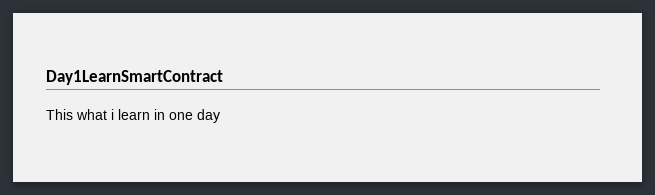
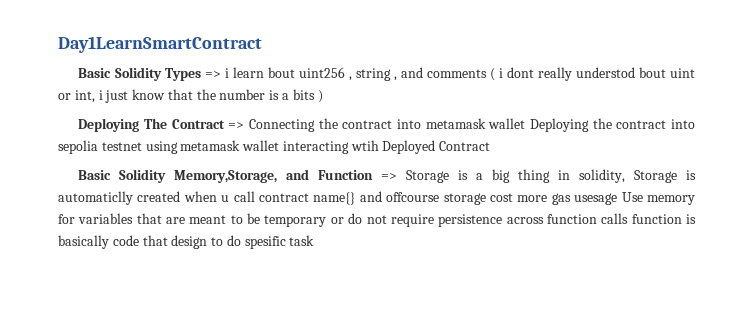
- This what i learn in one day
+ Basic Solidity Types => i learn bout uint256 , string , and comments ( i dont really understod bout uint or int, i just know that the number is a bits )
+ Deploying The Contract => Connecting the contract into metamask wallet Deploying the contract into sepolia testnet using metamask wallet interacting wtih Deployed Contract
+ Basic Solidity Memory,Storage, and Function => Storage is a big thing in solidity, Storage is automaticlly created when u call contract name{} and offcourse storage cost more gas usesage Use memory for variables that are meant to be temporary or do not require persistence across function calls function is basically code that design to do spesific task

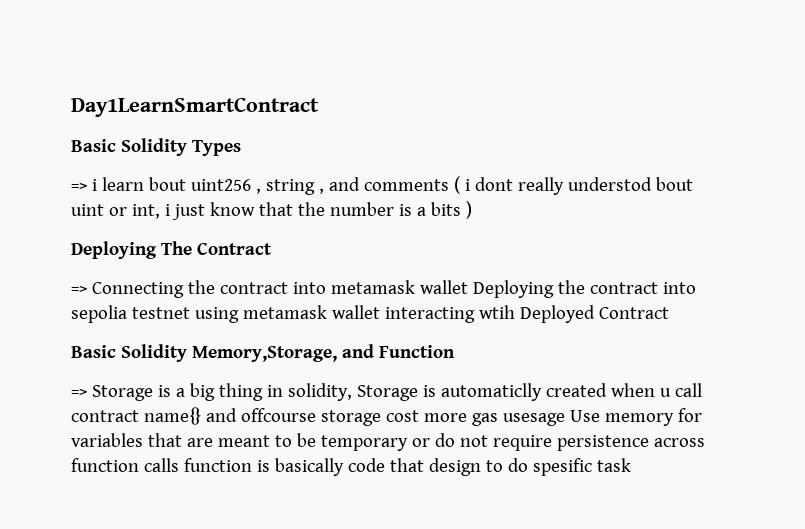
- Basic Solidity Types => i learn bout uint256 , string , and comments ( i dont really understod bout uint or int, i just know that the number is a bits )
+ Basic Solidity Types
+ => i learn bout uint256 , string , and comments ( i dont really understod bout uint or int, i just know that the number is a bits )
- Deploying The Contract => Connecting the contract into metamask wallet Deploying the contract into sepolia testnet using metamask wallet interacting wtih Deployed Contract
+ Deploying The Contract
+ => Connecting the contract into metamask wallet Deploying the contract into sepolia testnet using metamask wallet interacting wtih Deployed Contract
- Basic Solidity Memory,Storage, and Function => Storage is a big thing in solidity, Storage is automaticlly created when u call contract name{} and offcourse storage cost more gas usesage Use memory for variables that are meant to be temporary or do not require persistence across function calls function is basically code that design to do spesific task
+ Basic Solidity Memory,Storage, and Function
+ => Storage is a big thing in solidity, Storage is automaticlly created when u call contract name{} and offcourse storage cost more gas usesage Use memory for variables that are meant to be temporary or do not require persistence across function calls function is basically code that design to do spesific task

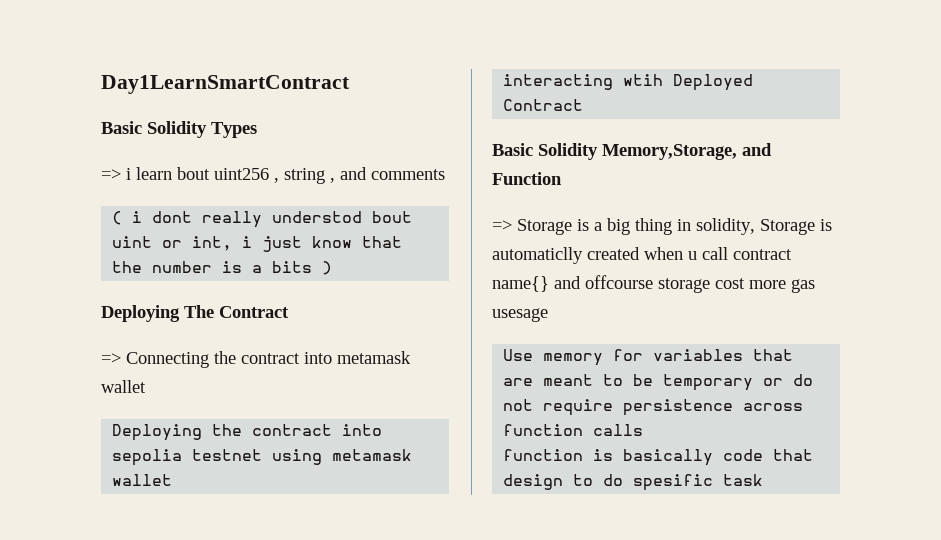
- => i learn bout uint256 , string , and comments ( i dont really understod bout uint or int, i just know that the number is a bits )
+ => i learn bout uint256 , string , and comments
+ ( i dont really understod bout uint or int, i just know that the number is a bits )
- => Connecting the contract into metamask wallet Deploying the contract into sepolia testnet using metamask wallet interacting wtih Deployed Contract
+ => Connecting the contract into metamask wallet
+ Deploying the contract into sepolia testnet using metamask wallet
+ interacting wtih Deployed Contract
- => Storage is a big thing in solidity, Storage is automaticlly created when u call contract name{} and offcourse storage cost more gas usesage Use memory for variables that are meant to be temporary or do not require persistence across function calls function is basically code that design to do spesific task
+ => Storage is a big thing in solidity, Storage is automaticlly created when u call contract name{} and offcourse storage cost more gas usesage
+ Use memory for variables that are meant to be temporary or do not require persistence across function calls
+ function is basically code that design to do spesific task

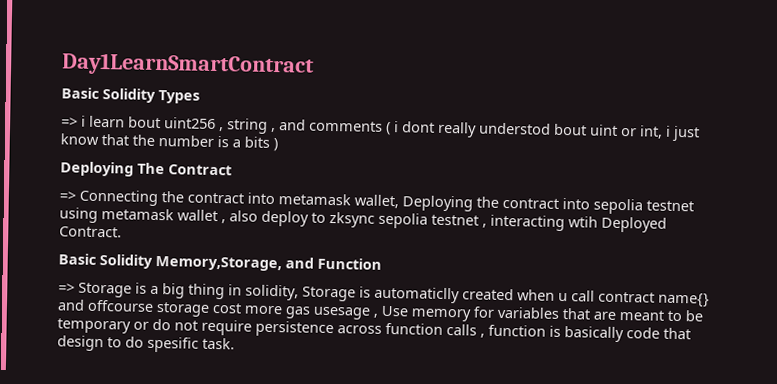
- => i learn bout uint256 , string , and comments
- ( i dont really understod bout uint or int, i just know that the number is a bits )
+ => i learn bout uint256 , string , and comments ( i dont really understod bout uint or int, i just know that the number is a bits )
- => Connecting the contract into metamask wallet
- Deploying the contract into sepolia testnet using metamask wallet
- interacting wtih Deployed Contract
+ => Connecting the contract into metamask wallet, Deploying the contract into sepolia testnet using metamask wallet , also deploy to zksync sepolia testnet , interacting wtih Deployed Contract.
- => Storage is a big thing in solidity, Storage is automaticlly created when u call contract name{} and offcourse storage cost more gas usesage
- Use memory for variables that are meant to be temporary or do not require persistence across function calls
- function is basically code that design to do spesific task
+ => Storage is a big thing in solidity, Storage is automaticlly created when u call contract name{} and offcourse storage cost more gas usesage , Use memory for variables that are meant to be temporary or do not require persistence across function calls , function is basically code that design to do spesific task.

